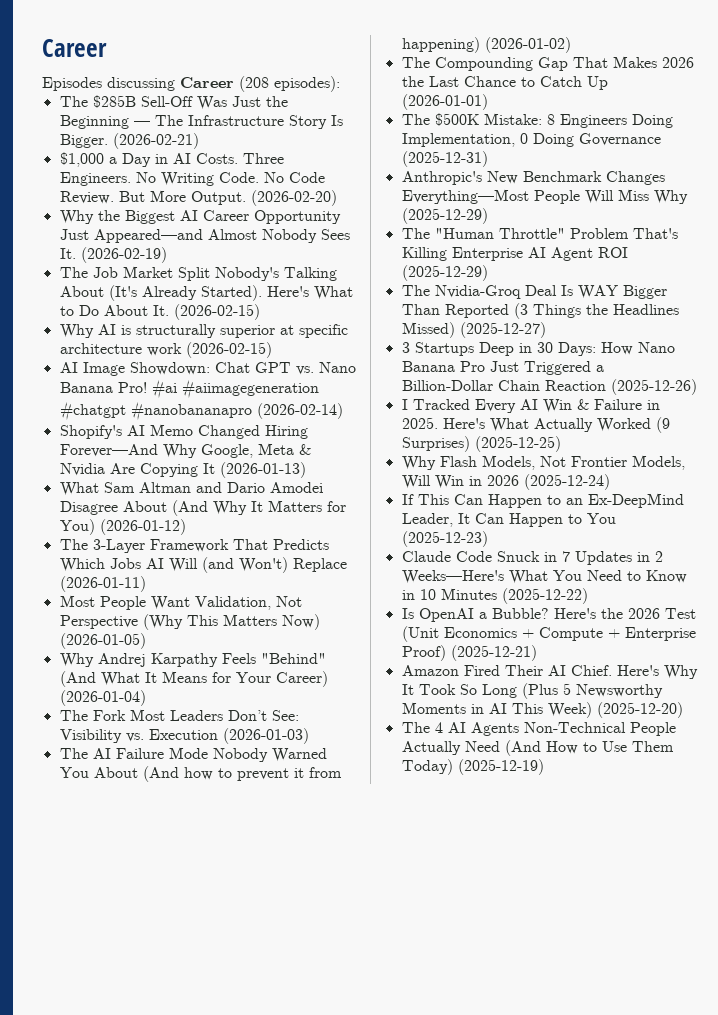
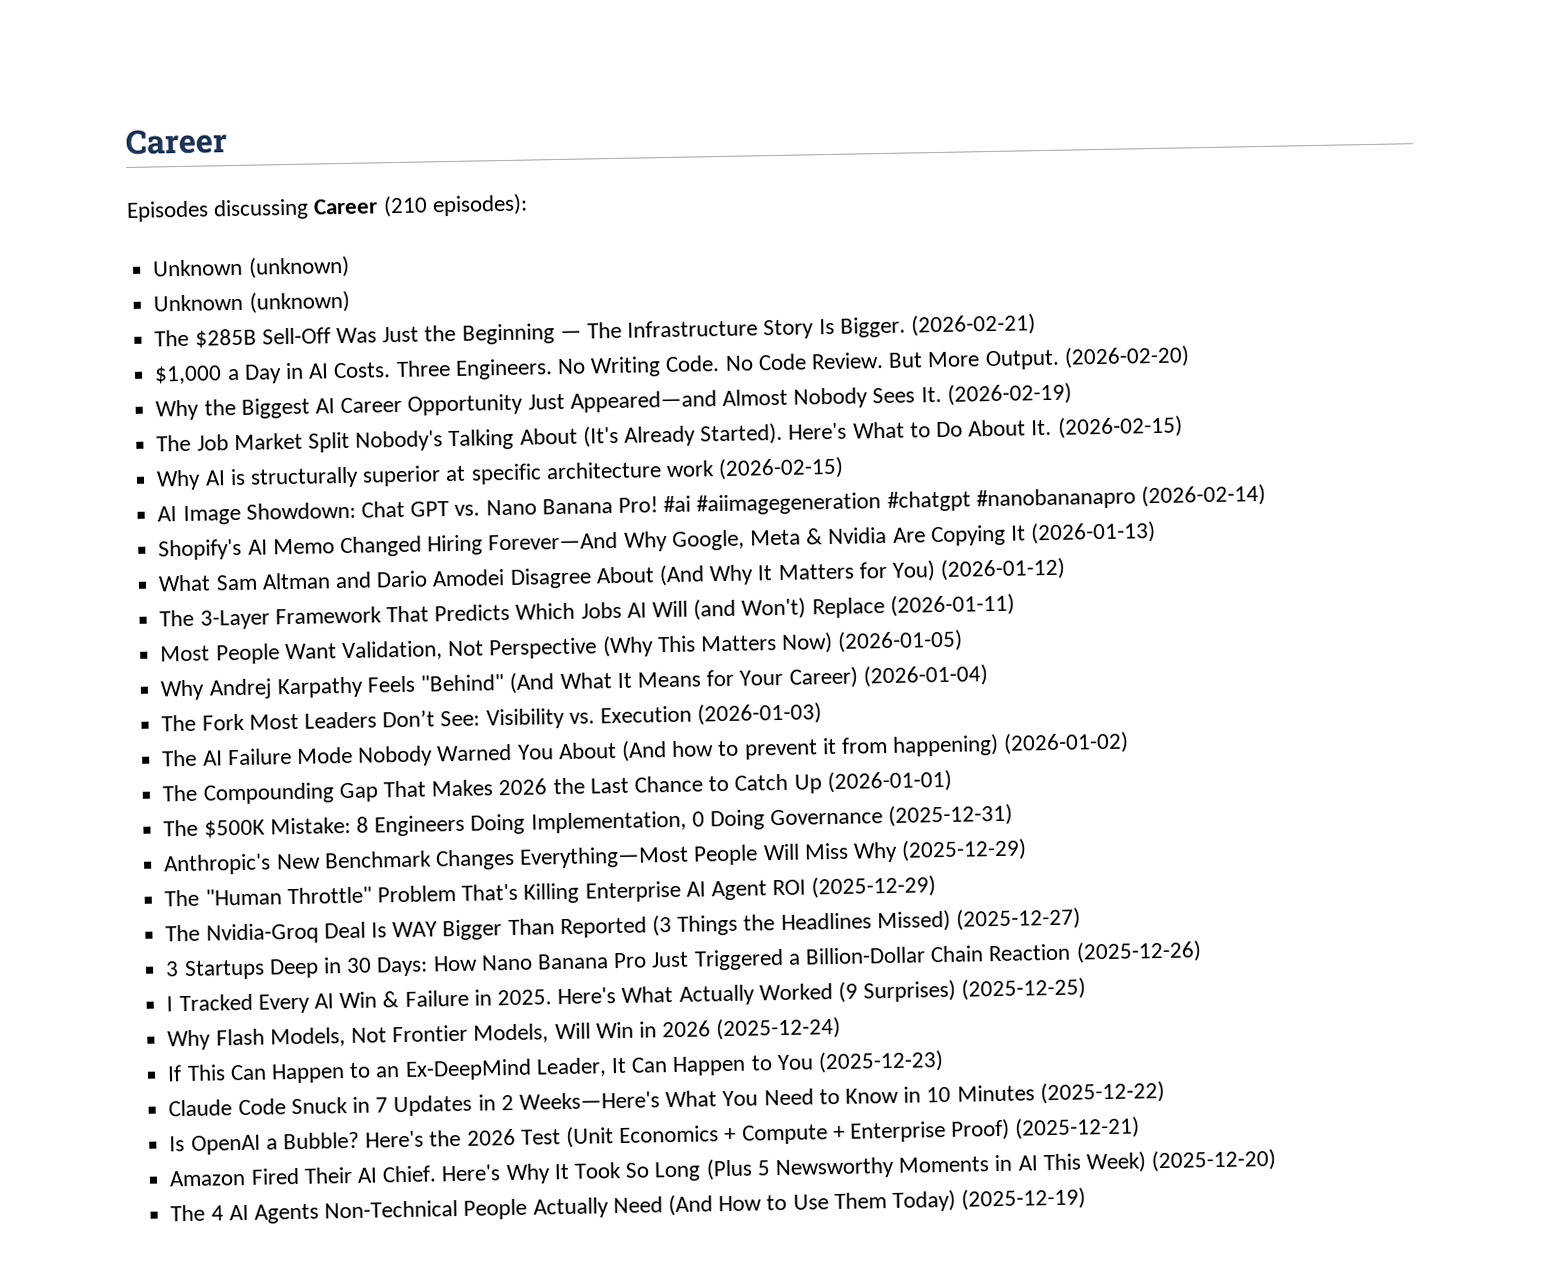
- Episodes discussing Career (208 episodes):
+ Episodes discussing Career (210 episodes):
+ Unknown (unknown)
+ Unknown (unknown)

